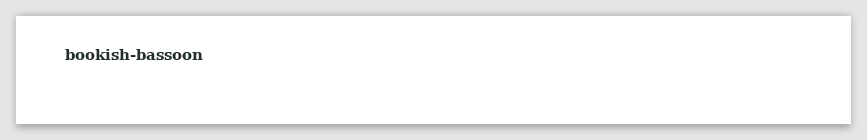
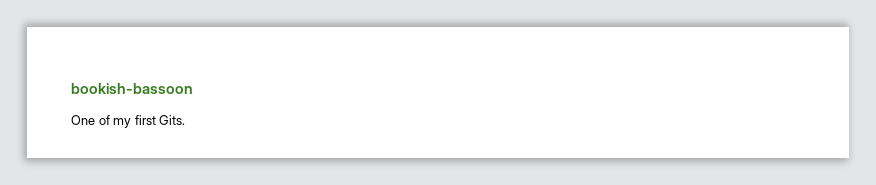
+ One of my first Gits.

